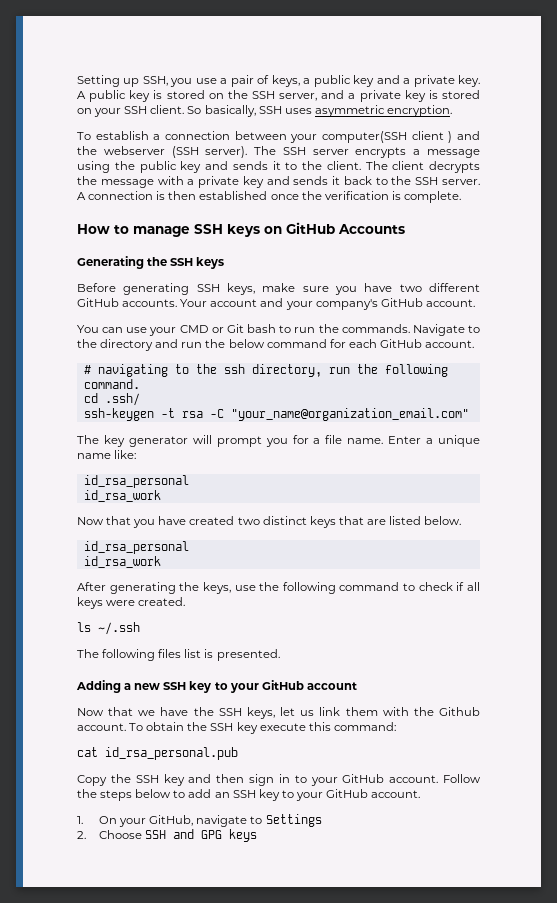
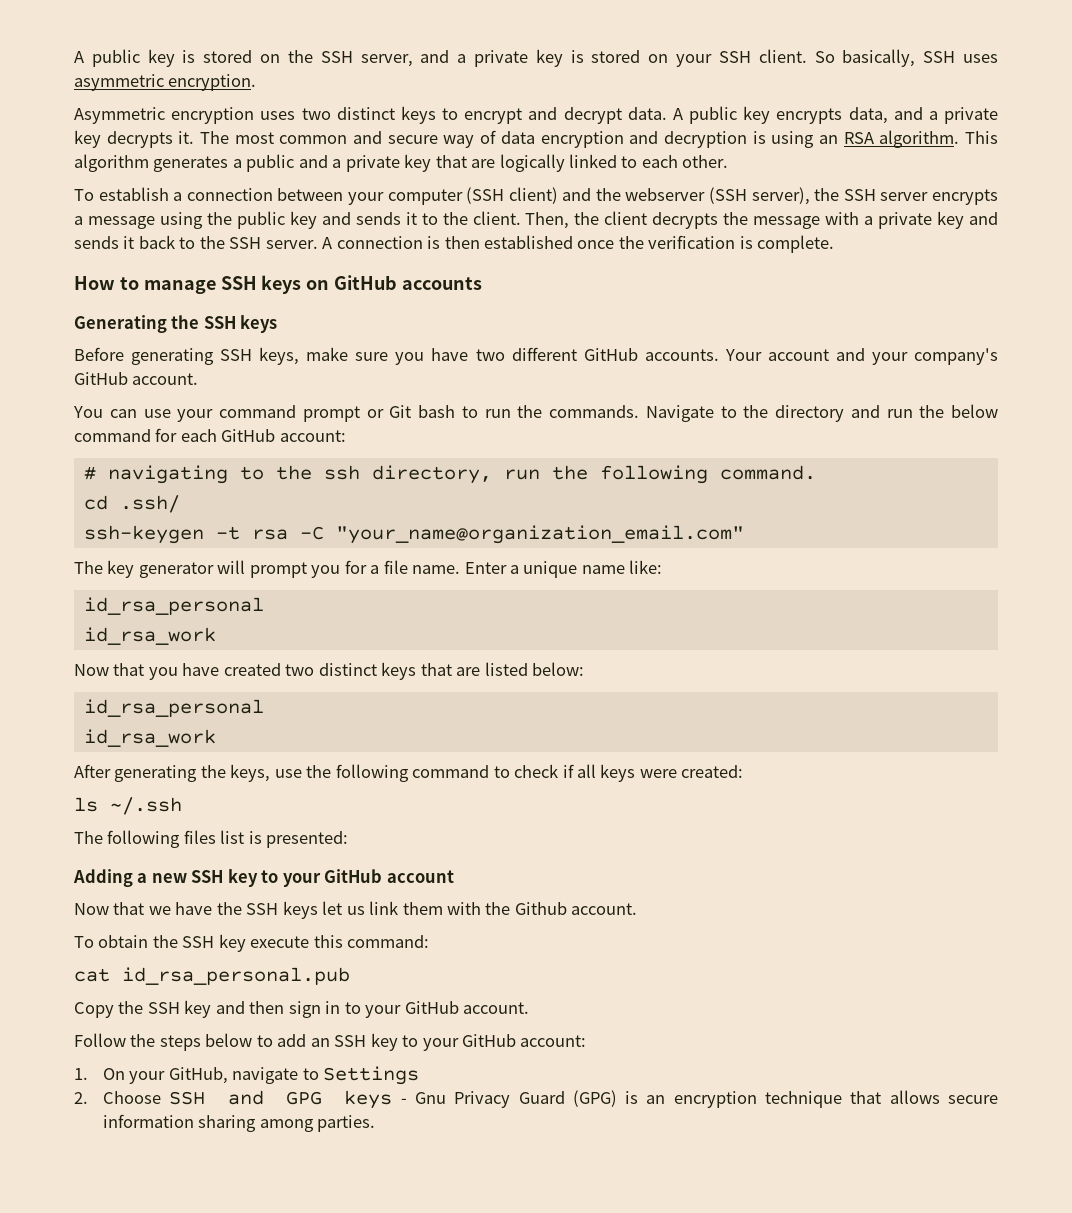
- Setting up SSH, you use a pair of keys, a public key and a private key.
+ Asymmetric encryption uses two distinct keys to encrypt and decrypt data. A public key encrypts data, and a private key decrypts it. The most common and secure way of data encryption and decryption is using an RSA algorithm. This algorithm generates a public and a private key that are logically linked to each other.
- To establish a connection between your computer(SSH client ) and the webserver (SSH server). The SSH server encrypts a message using the public key and sends it to the client.
+ To establish a connection between your computer (SSH client) and the webserver (SSH server), the SSH server encrypts a message using the public key and sends it to the client.
- The client decrypts the message with a private key and sends it back to the SSH server.
+ Then, the client decrypts the message with a private key and sends it back to the SSH server.
- How to manage SSH keys on GitHub Accounts
+ How to manage SSH keys on GitHub accounts
- You can use your CMD or Git bash to run the commands.
+ You can use your command prompt or Git bash to run the commands.
- Navigate to the directory and run the below command for each GitHub account.
+ Navigate to the directory and run the below command for each GitHub account:
- Now that you have created two distinct keys that are listed below.
+ Now that you have created two distinct keys that are listed below:
- After generating the keys, use the following command to check if all keys were created.
+ After generating the keys, use the following command to check if all keys were created:
- The following files list is presented.
+ The following files list is presented:
- Now that we have the SSH keys, let us link them with the Github account. To obtain the SSH key execute this command:
+ Now that we have the SSH keys let us link them with the Github account.
+ To obtain the SSH key execute this command:
- Copy the SSH key and then sign in to your GitHub account. Follow the steps below to add an SSH key to your GitHub account.
+ Copy the SSH key and then sign in to your GitHub account.
+ Follow the steps below to add an SSH key to your GitHub account:
- 2. Choose SSH and GPG keys
+ 2. Choose SSH and GPG keys - Gnu Privacy Guard (GPG) is an encryption technique that allows secure information sharing among parties.

